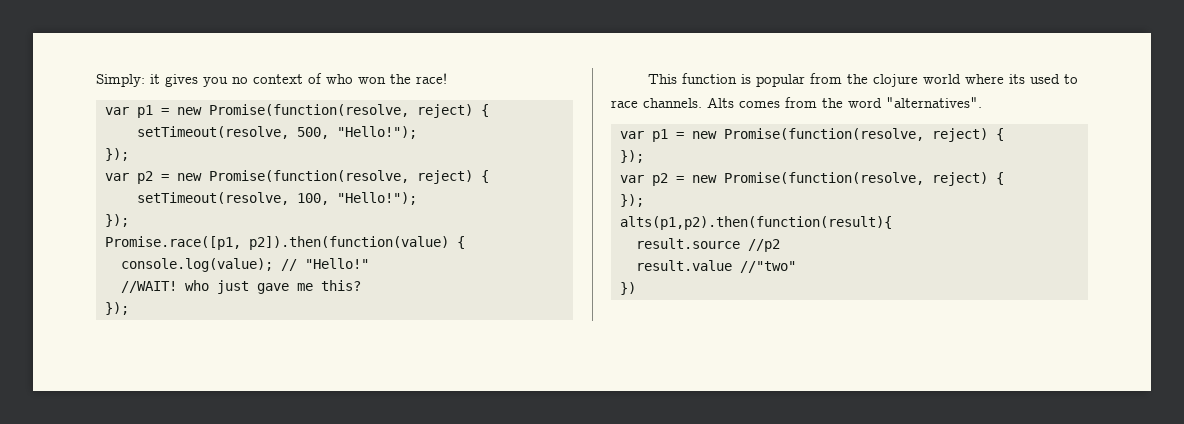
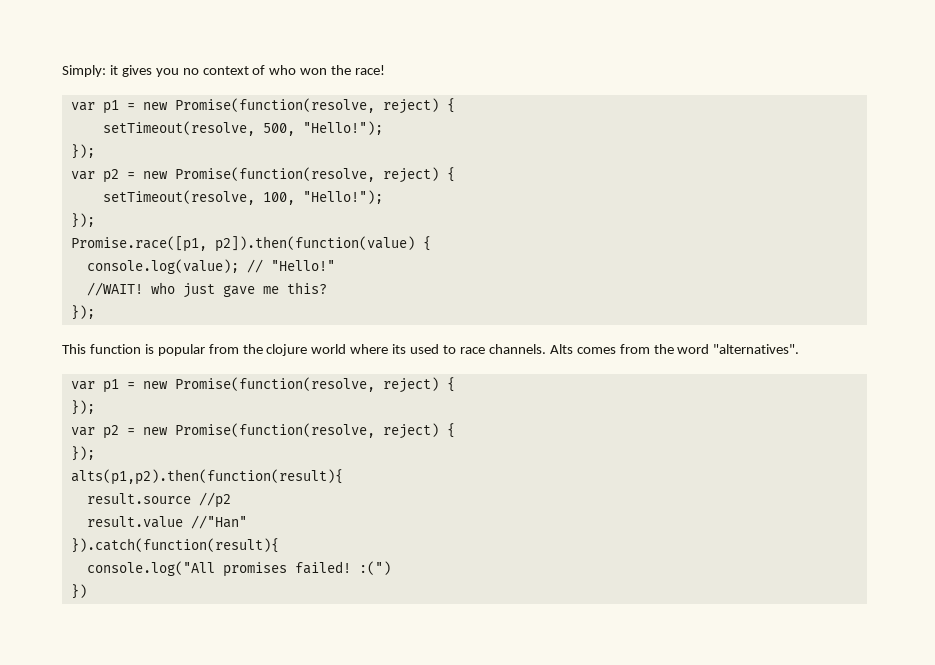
- result.value //"two"
+ result.value //"Han"
+ }).catch(function(result){
+ console.log("All promises failed! :(")

